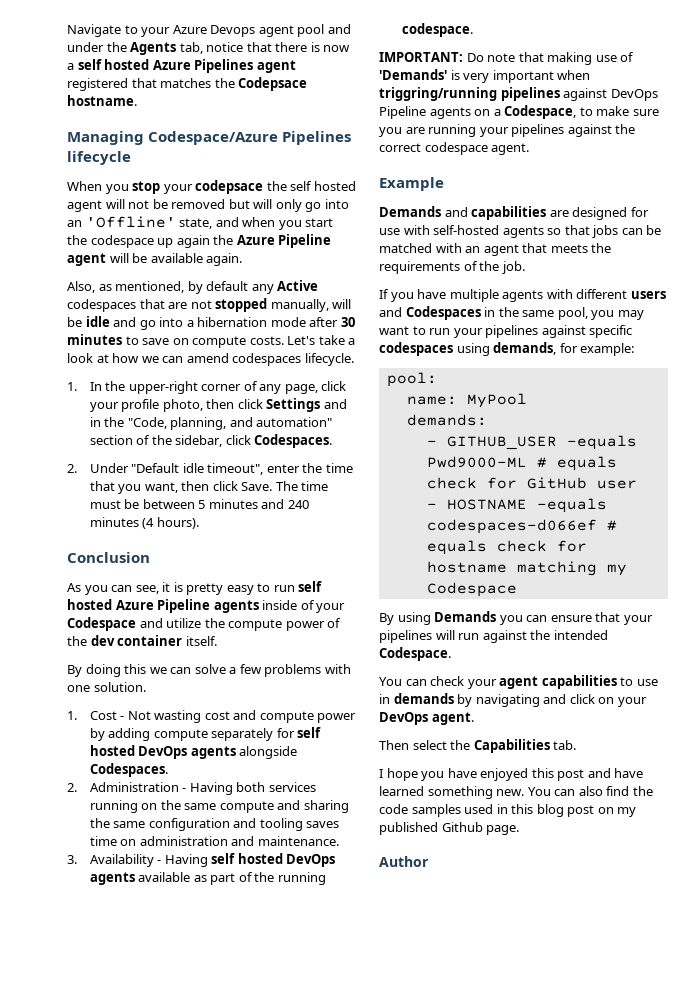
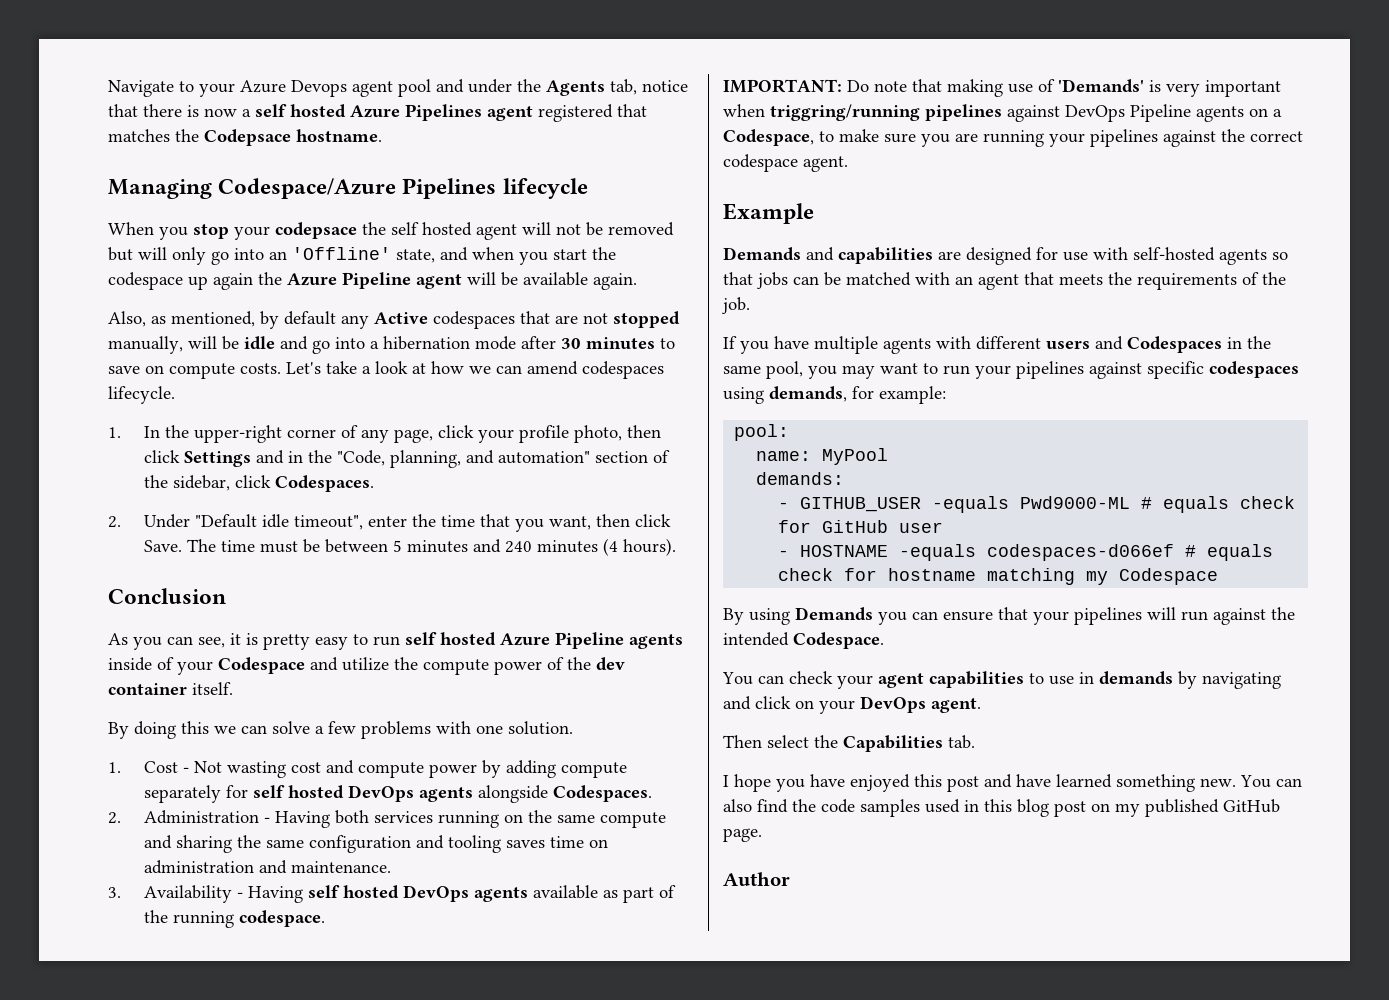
- You can also find the code samples used in this blog post on my published Github page.
+ You can also find the code samples used in this blog post on my published GitHub page.

